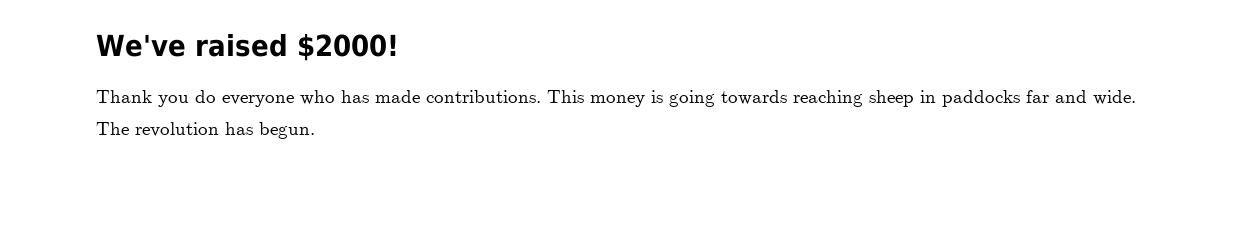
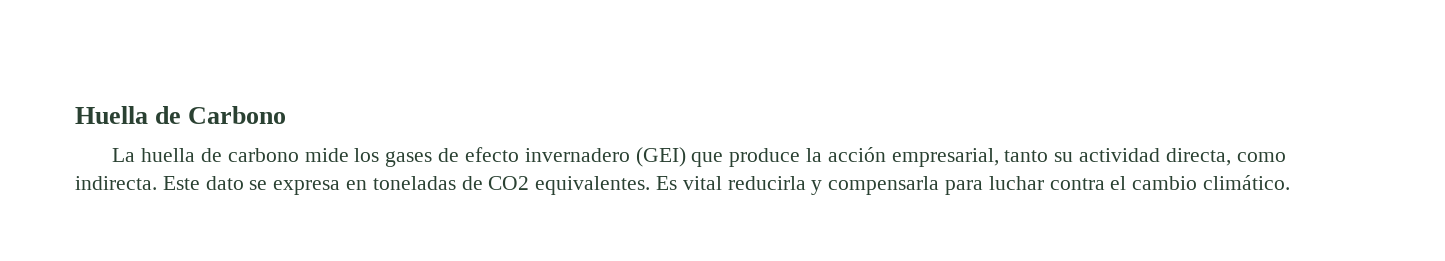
- We've raised $2000!
- Thank you do everyone who has made contributions. This money is going towards reaching sheep in paddocks far and wide. The revolution has begun.
+ Huella de Carbono
+ La huella de carbono mide los gases de efecto invernadero (GEI) que produce la acción empresarial, tanto su actividad directa, como indirecta. Este dato se expresa en toneladas de CO2 equivalentes. Es vital reducirla y compensarla para luchar contra el cambio climático.

